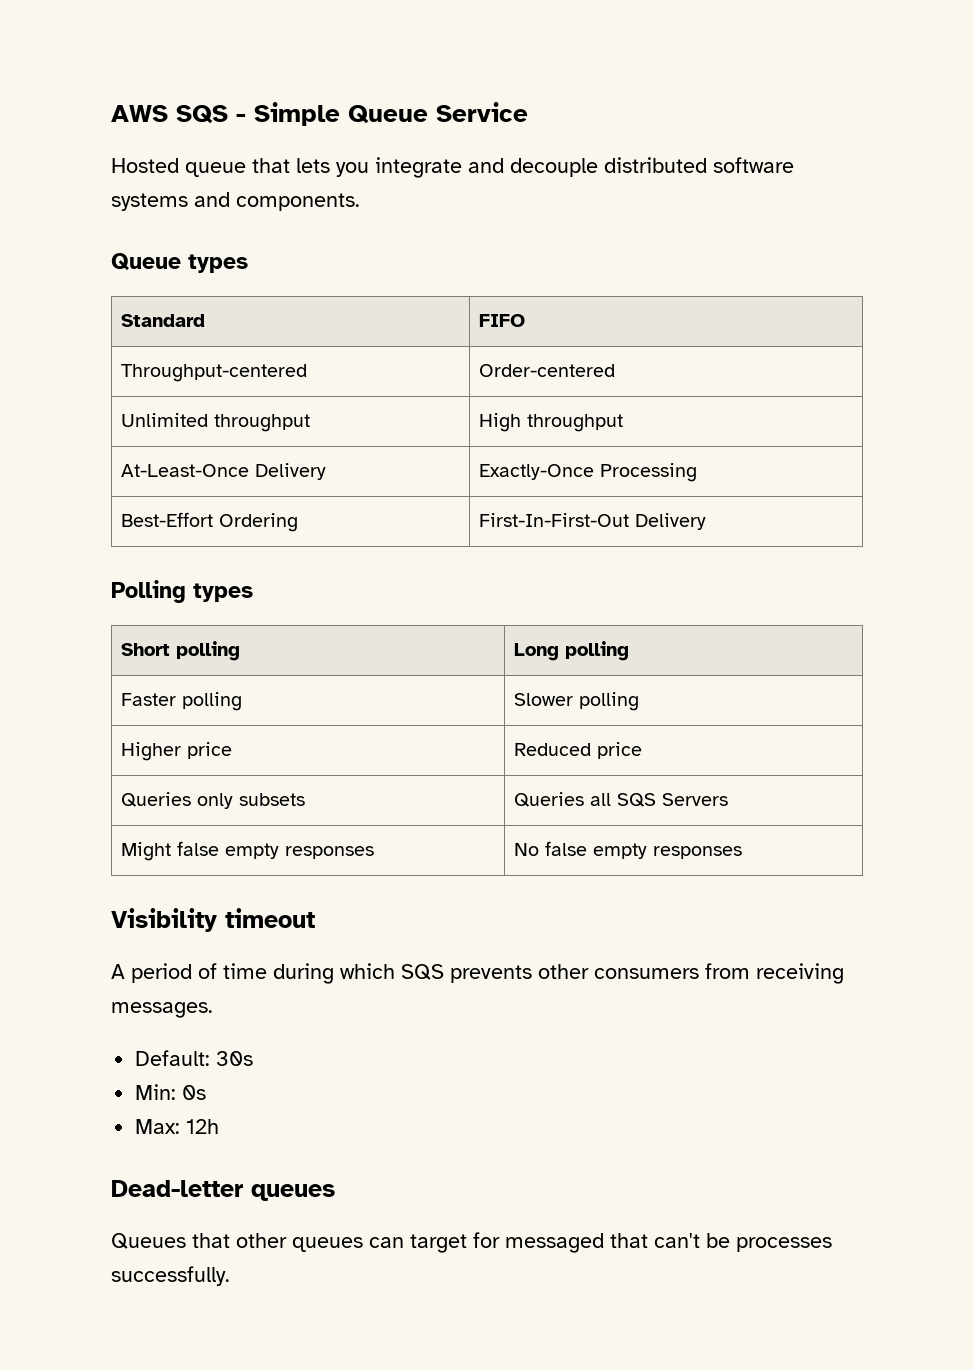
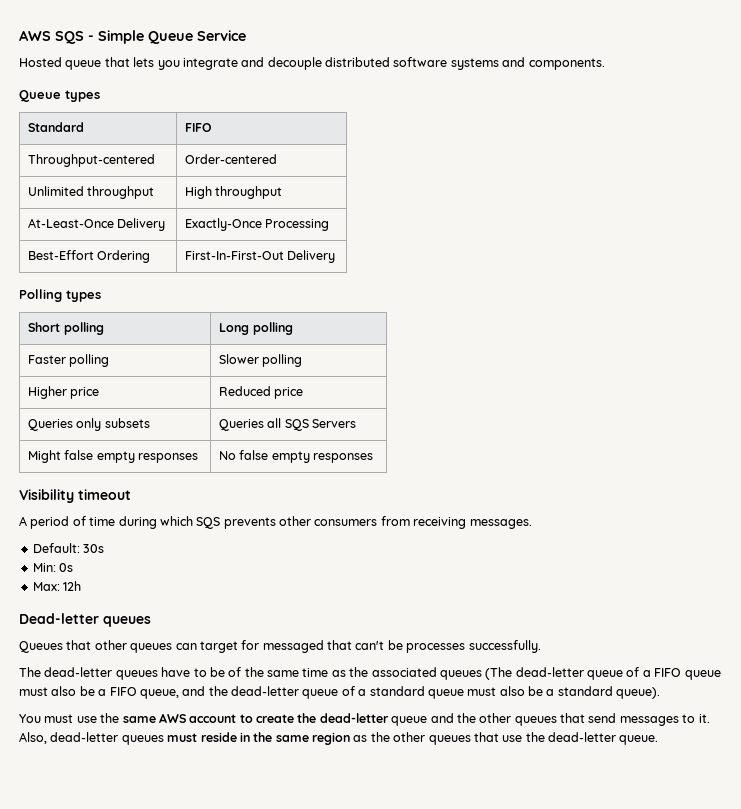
+ The dead-letter queues have to be of the same time as the associated queues (The dead-letter queue of a FIFO queue must also be a FIFO queue, and the dead-letter queue of a standard queue must also be a standard queue).
+ You must use the same AWS account to create the dead-letter queue and the other queues that send messages to it. Also, dead-letter queues must reside in the same region as the other queues that use the dead-letter queue.

